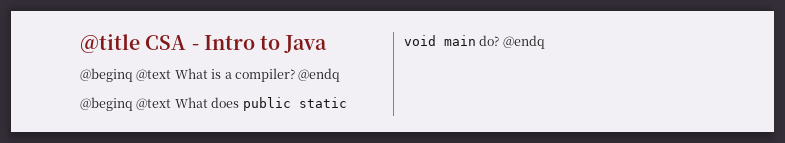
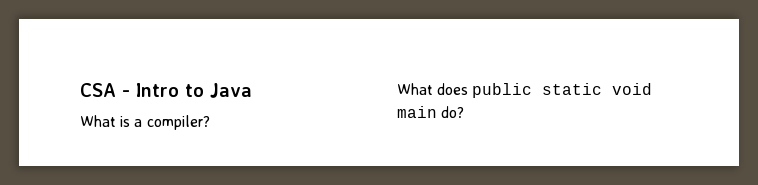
- @title CSA - Intro to Java
+ CSA - Intro to Java
- @beginq @text What is a compiler? @endq
- @beginq @text What does public static void main do? @endq
+ What is a compiler?
+ What does public static void main do?

